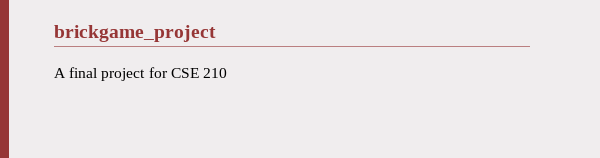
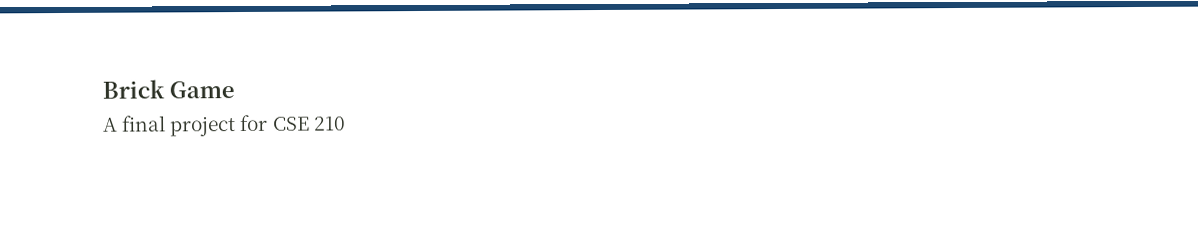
- brickgame_project
+ Brick Game

